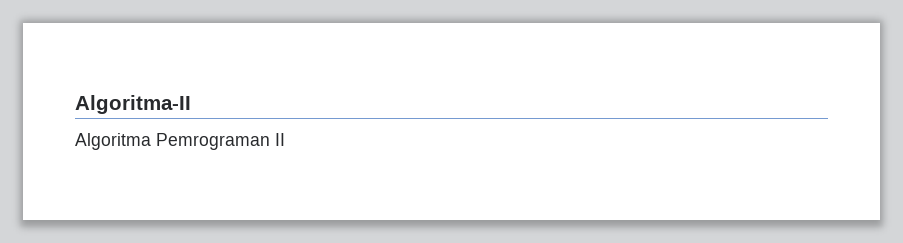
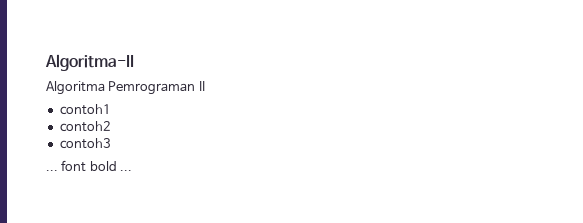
+ contoh1
+ contoh2
+ contoh3
+ ... font bold ...

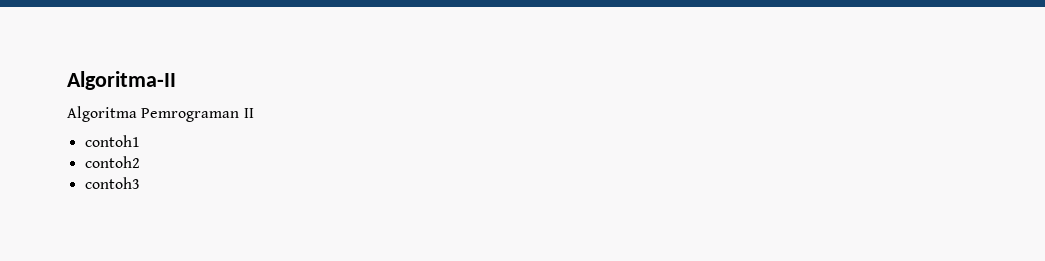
- ... font bold ...

